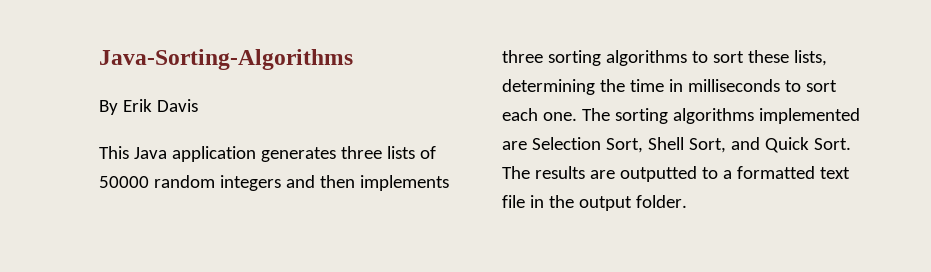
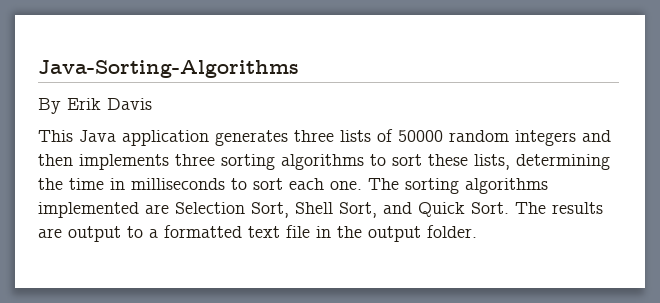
- The results are outputted to a formatted text file in the output folder.
+ The results are output to a formatted text file in the output folder.

